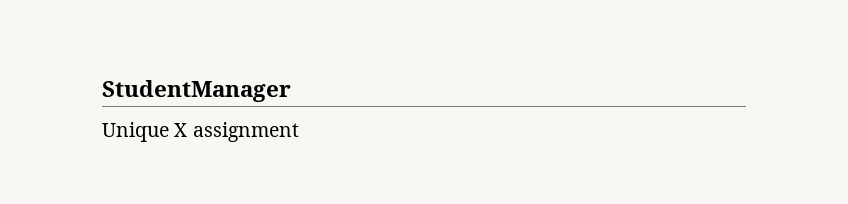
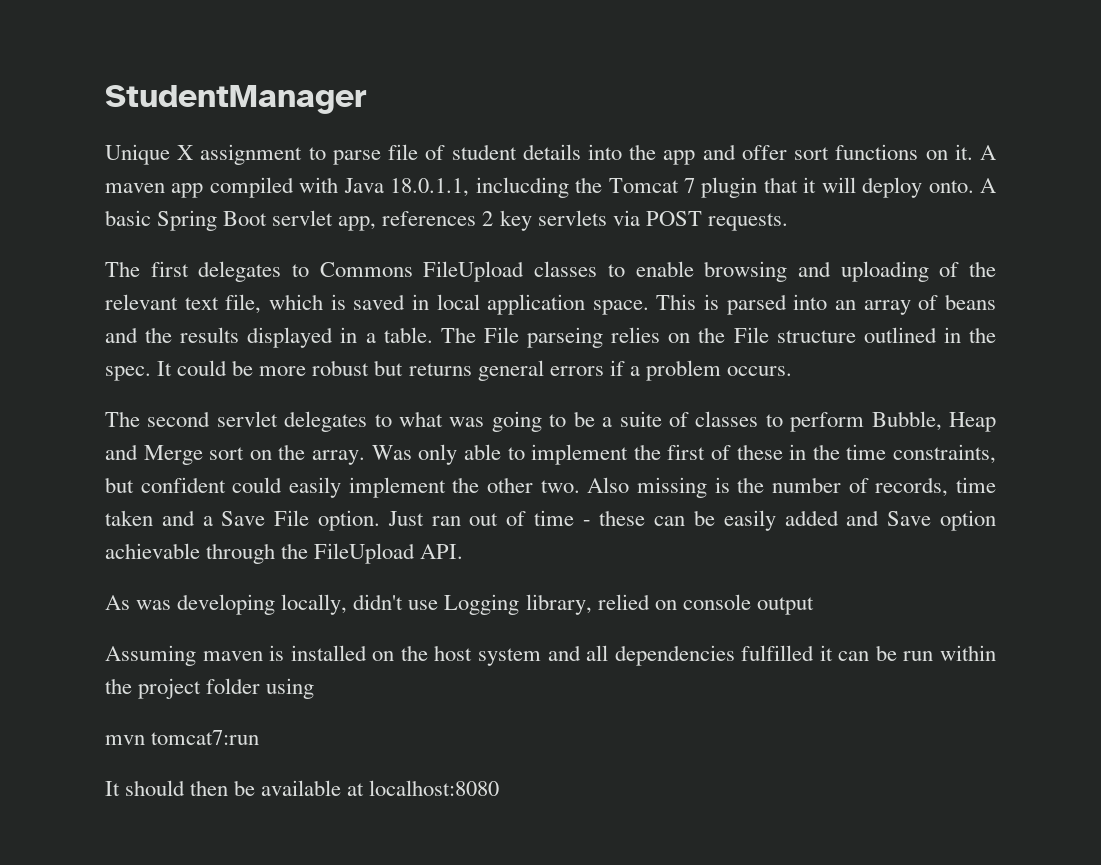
- Unique X assignment
+ Unique X assignment to parse file of student details into the app and offer sort functions on it. A maven app compiled with Java 18.0.1.1, inclucding the Tomcat 7 plugin that it will deploy onto. A basic Spring Boot servlet app, references 2 key servlets via POST requests.
+ The first delegates to Commons FileUpload classes to enable browsing and uploading of the relevant text file, which is saved in local application space. This is parsed into an array of beans and the results displayed in a table. The File parseing relies on the File structure outlined in the spec. It could be more robust but returns general errors if a problem occurs.
+ The second servlet delegates to what was going to be a suite of classes to perform Bubble, Heap and Merge sort on the array. Was only able to implement the first of these in the time constraints, but confident could easily implement the other two. Also missing is the number of records, time taken and a Save File option. Just ran out of time - these can be easily added and Save option achievable through the FileUpload API.
+ As was developing locally, didn't use Logging library, relied on console output
+ Assuming maven is installed on the host system and all dependencies fulfilled it can be run within the project folder using
+ mvn tomcat7:run
+ It should then be available at localhost:8080

